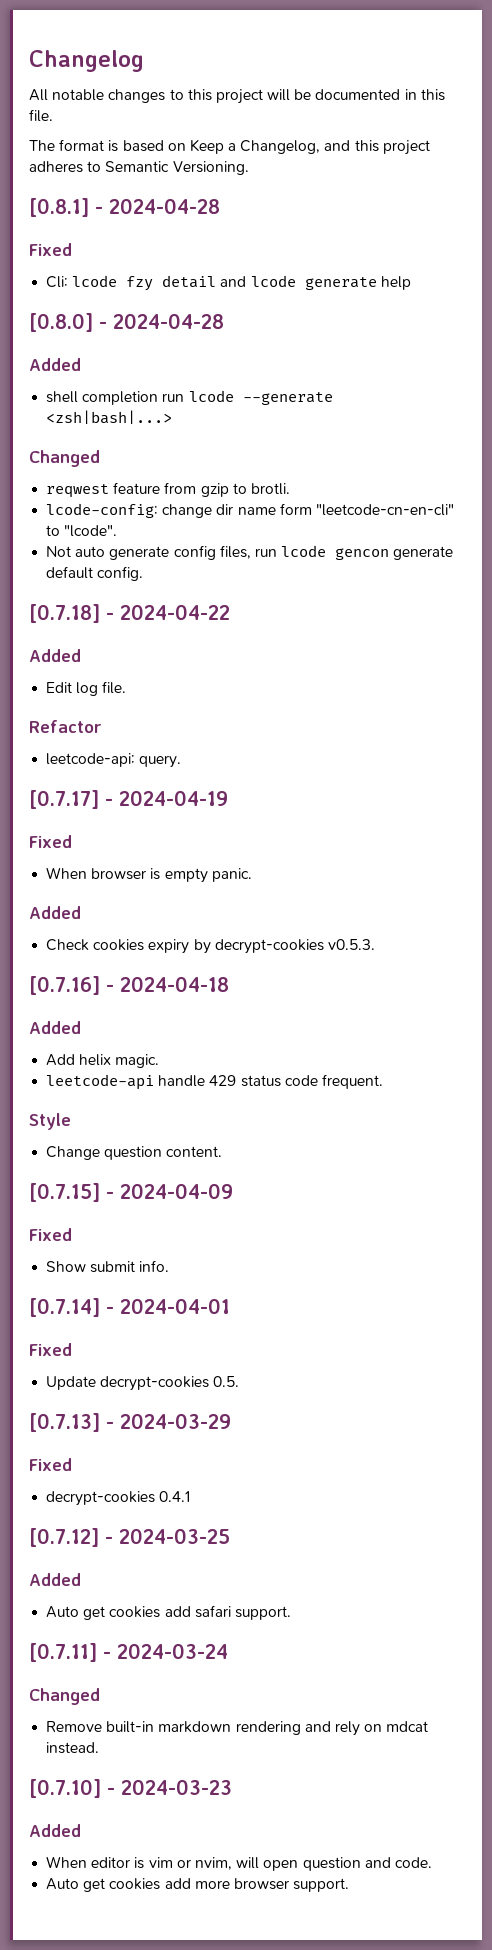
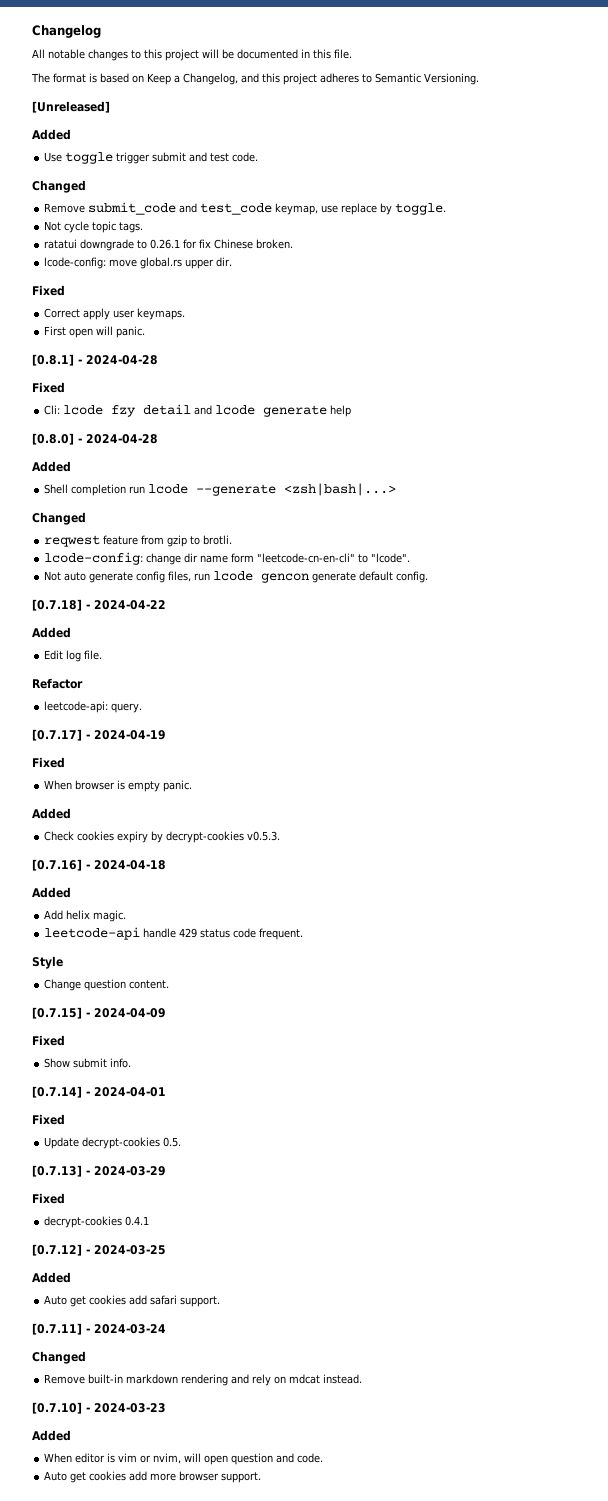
+ [Unreleased]
+ Added
+ Use toggle trigger submit and test code.
+ Changed
+ Remove submit_code and test_code keymap, use replace by toggle.
+ Not cycle topic tags.
+ ratatui downgrade to 0.26.1 for fix Chinese broken.
+ lcode-config: move global.rs upper dir.
+ Fixed
+ Correct apply user keymaps.
+ First open will panic.
- shell completion run lcode --generate <zsh|bash|...>
+ Shell completion run lcode --generate <zsh|bash|...>

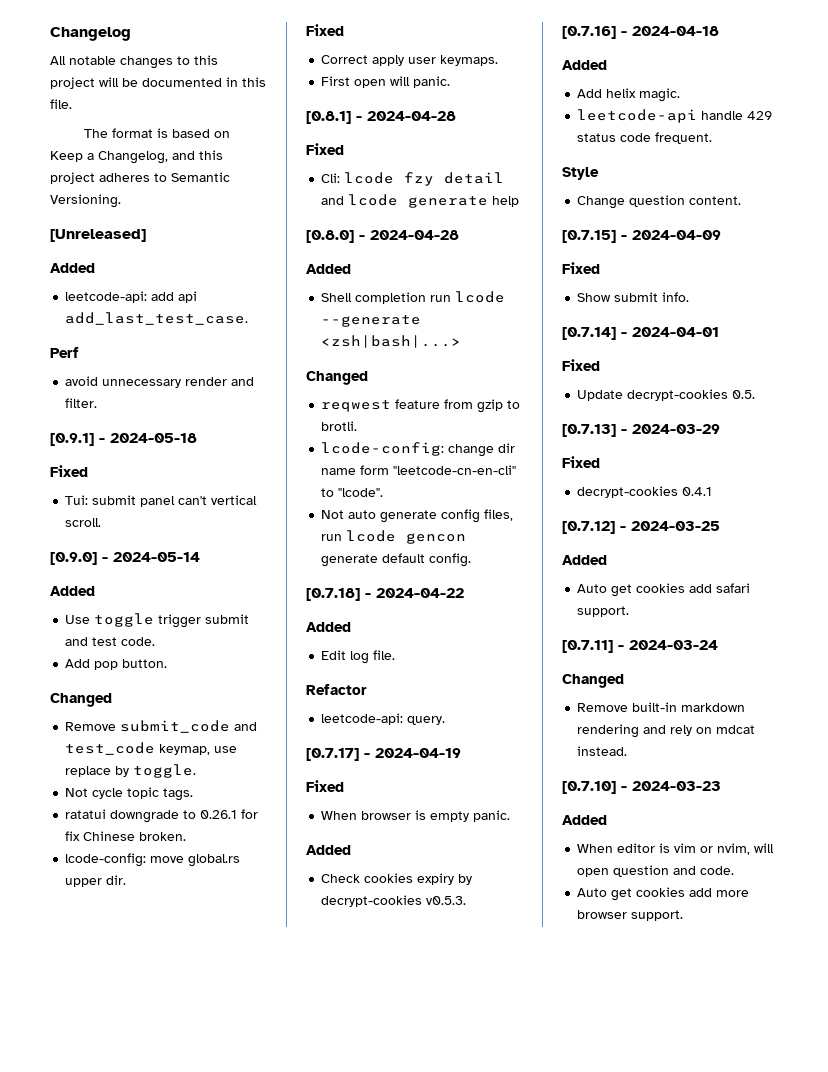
+ leetcode-api: add api add_last_test_case.
+ Perf
+ avoid unnecessary render and filter.
+ [0.9.1] - 2024-05-18
+ Fixed
+ Tui: submit panel can't vertical scroll.
+ [0.9.0] - 2024-05-14
+ Added
+ Add pop button.

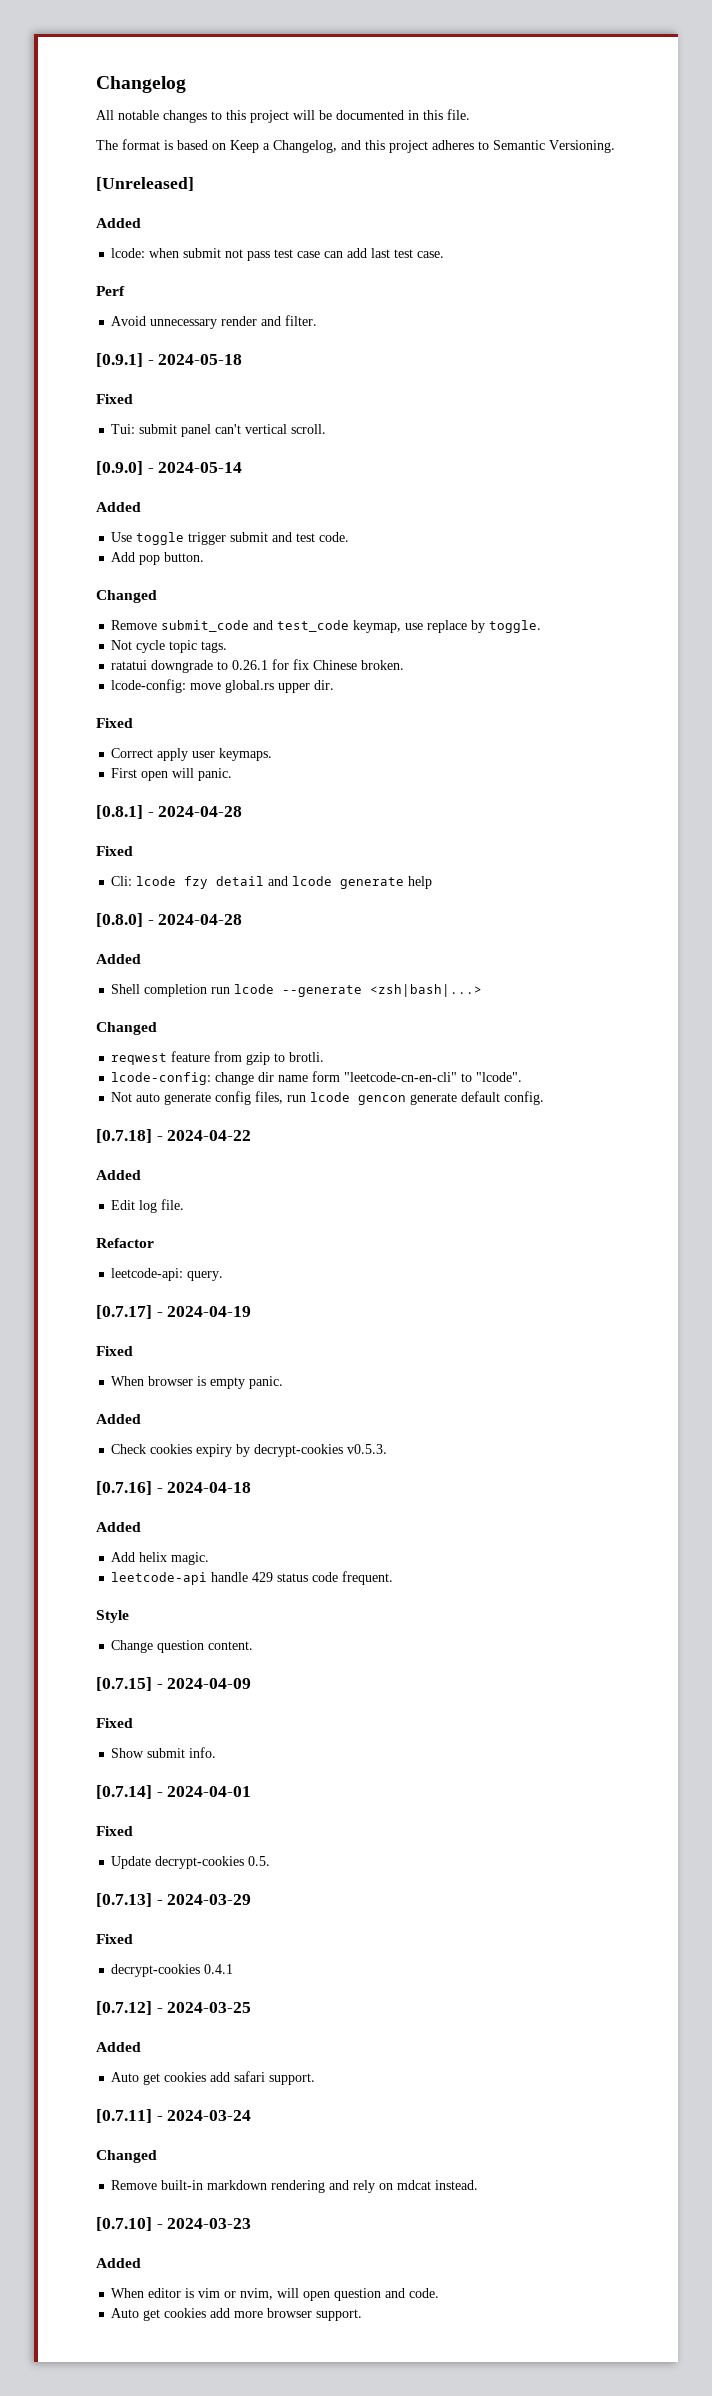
- leetcode-api: add api add_last_test_case.
+ lcode: when submit not pass test case can add last test case.
- avoid unnecessary render and filter.
+ Avoid unnecessary render and filter.

